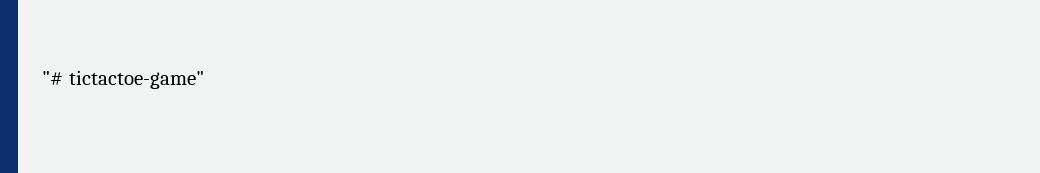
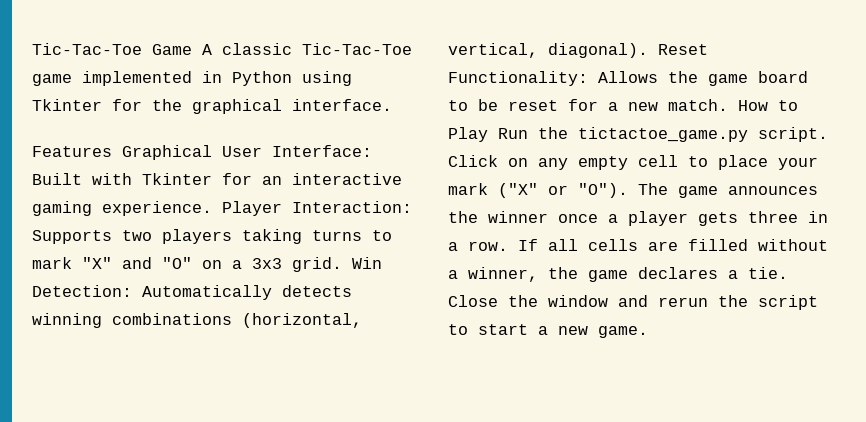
- "# tictactoe-game"
+ Tic-Tac-Toe Game A classic Tic-Tac-Toe game implemented in Python using Tkinter for the graphical interface.
+ Features Graphical User Interface: Built with Tkinter for an interactive gaming experience. Player Interaction: Supports two players taking turns to mark "X" and "O" on a 3x3 grid. Win Detection: Automatically detects winning combinations (horizontal, vertical, diagonal). Reset Functionality: Allows the game board to be reset for a new match. How to Play Run the tictactoe_game.py script. Click on any empty cell to place your mark ("X" or "O"). The game announces the winner once a player gets three in a row. If all cells are filled without a winner, the game declares a tie. Close the window and rerun the script to start a new game.

